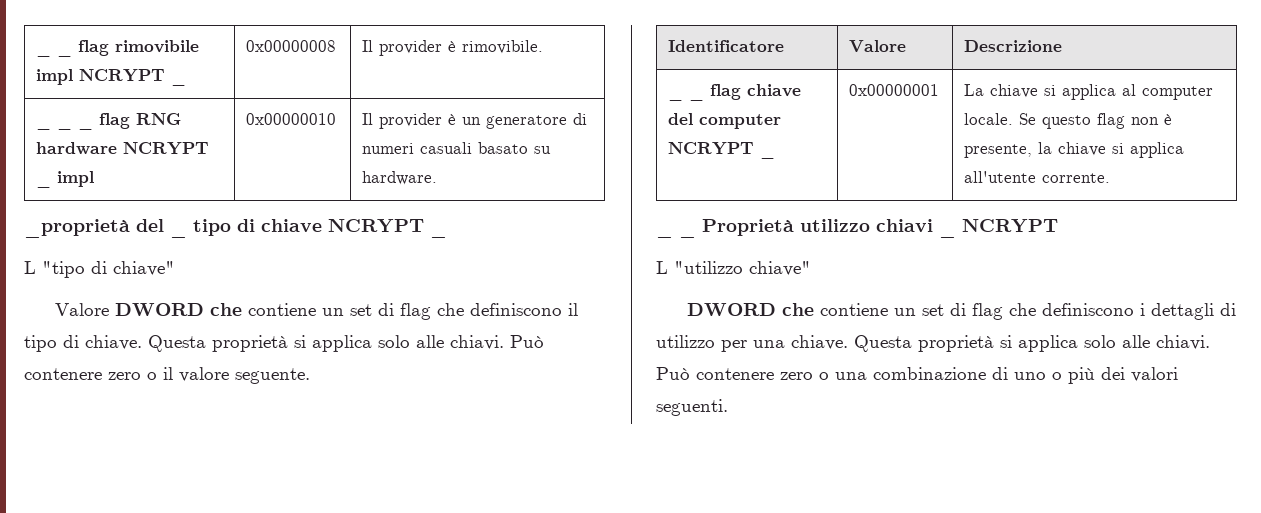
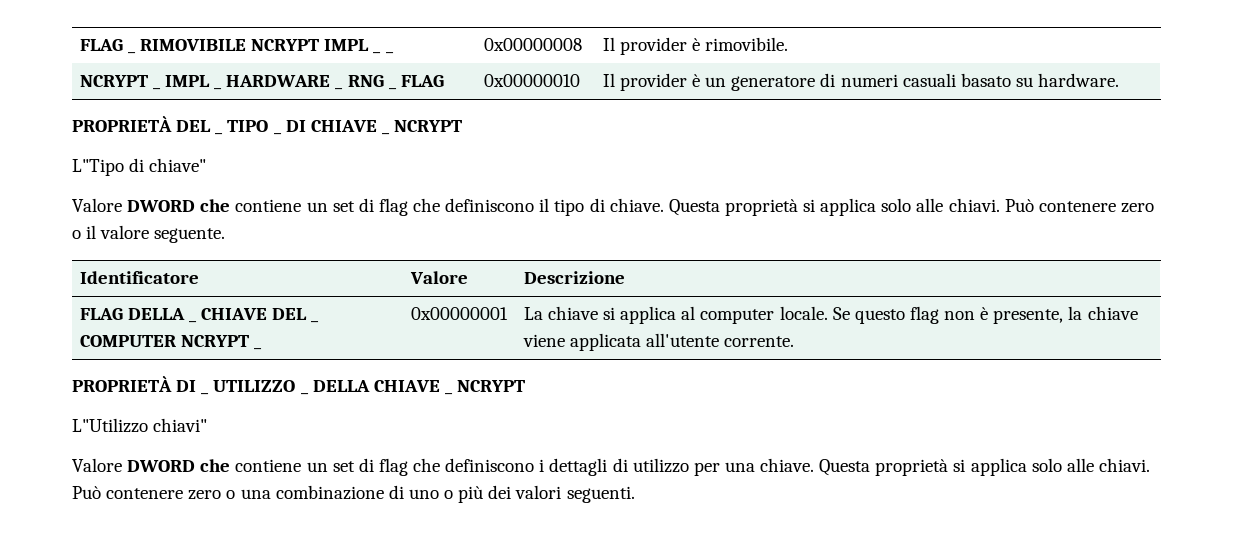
- _ _ flag rimovibile impl NCRYPT _ | 0x00000008 | Il provider è rimovibile.
+ FLAG _ RIMOVIBILE NCRYPT IMPL _ _ | 0x00000008 | Il provider è rimovibile.
- _ _ _ flag RNG hardware NCRYPT _ impl | 0x00000010 | Il provider è un generatore di numeri casuali basato su hardware.
+ NCRYPT _ IMPL _ HARDWARE _ RNG _ FLAG | 0x00000010 | Il provider è un generatore di numeri casuali basato su hardware.
- _proprietà del _ tipo di chiave NCRYPT _
- L "tipo di chiave"
+ PROPRIETÀ DEL _ TIPO _ DI CHIAVE _ NCRYPT
+ L"Tipo di chiave"
- _ _ flag chiave del computer NCRYPT _ | 0x00000001 | La chiave si applica al computer locale. Se questo flag non è presente, la chiave si applica all'utente corrente.
+ FLAG DELLA _ CHIAVE DEL _ COMPUTER NCRYPT _ | 0x00000001 | La chiave si applica al computer locale. Se questo flag non è presente, la chiave viene applicata all'utente corrente.
- _ _ Proprietà utilizzo chiavi _ NCRYPT
- L "utilizzo chiave"
- DWORD che contiene un set di flag che definiscono i dettagli di utilizzo per una chiave.
+ PROPRIETÀ DI _ UTILIZZO _ DELLA CHIAVE _ NCRYPT
+ L"Utilizzo chiavi"
+ Valore DWORD che contiene un set di flag che definiscono i dettagli di utilizzo per una chiave.

